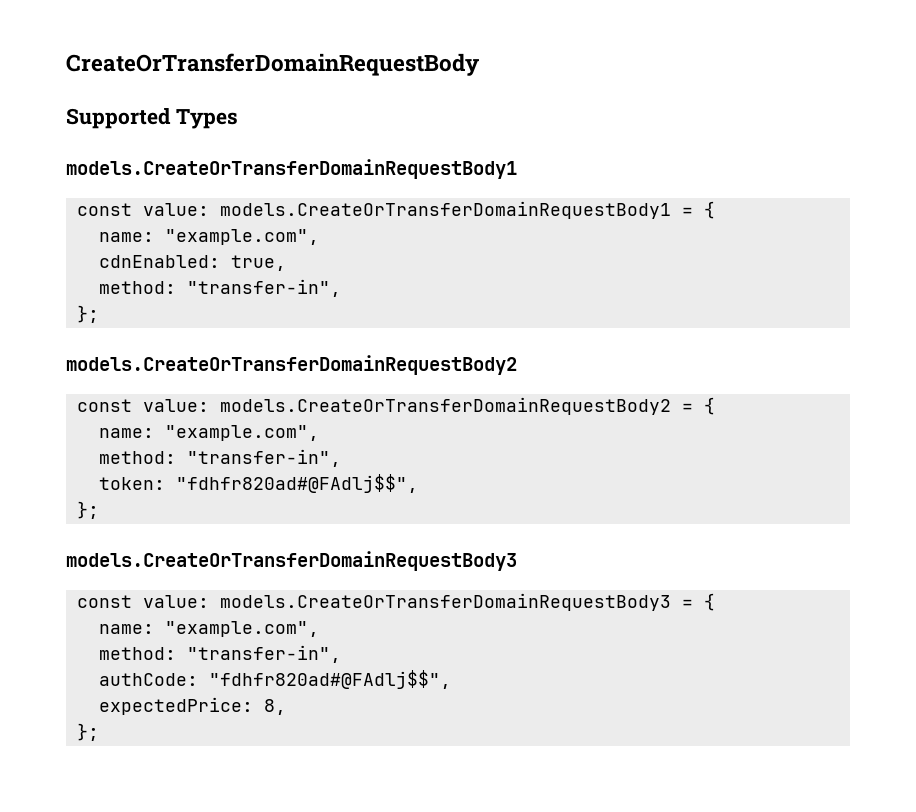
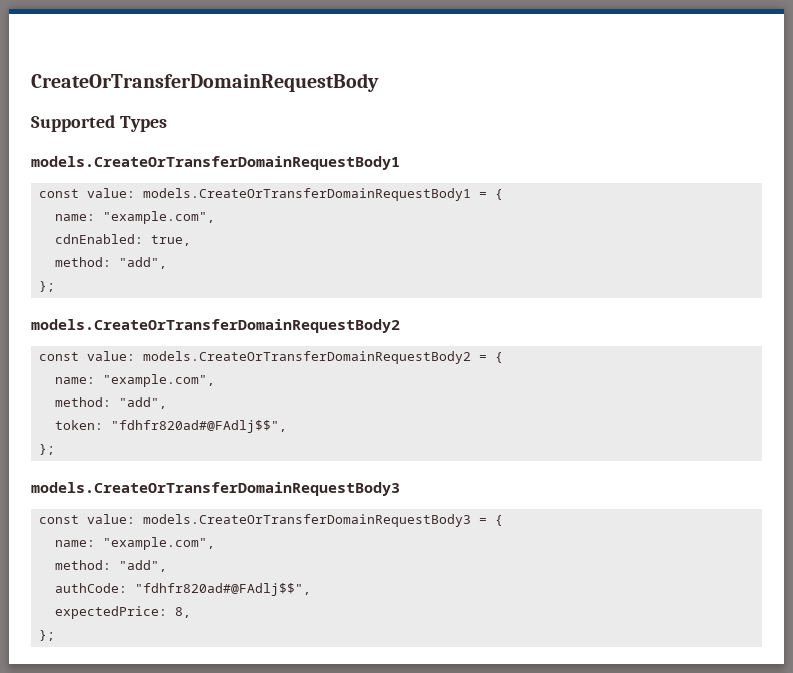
  cdnEnabled: true,
- method: "transfer-in",
+ method: "add",
  const value: models.CreateOrTransferDomainRequestBody2 = {
  name: "example.com",
- method: "transfer-in",
+ method: "add",
  const value: models.CreateOrTransferDomainRequestBody3 = {
  name: "example.com",
- method: "transfer-in",
+ method: "add",

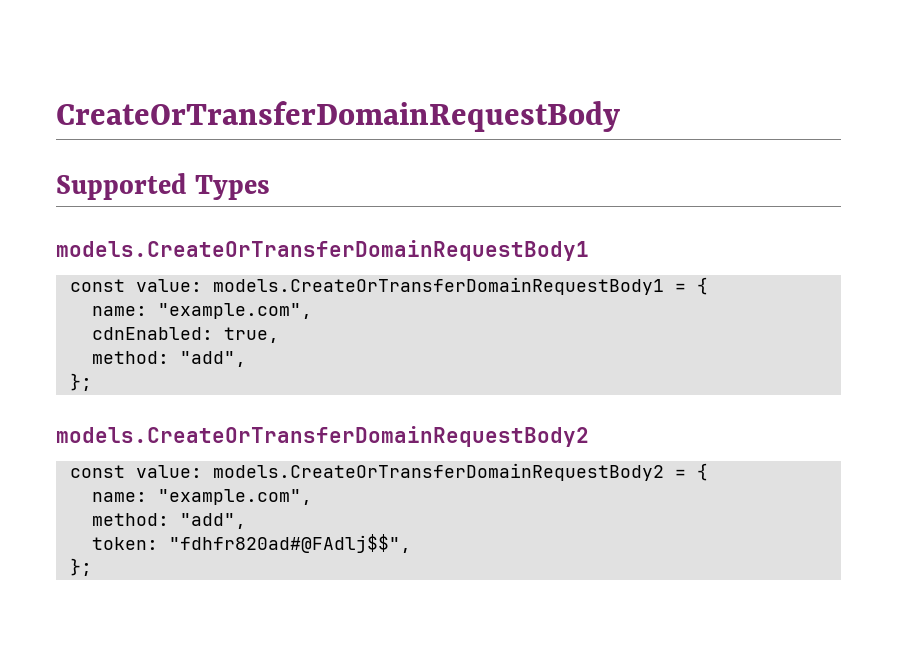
  token: "fdhfr820ad#@FAdlj$$",
- };
- models.CreateOrTransferDomainRequestBody3
- const value: models.CreateOrTransferDomainRequestBody3 = {
- name: "example.com",
- method: "add",
- authCode: "fdhfr820ad#@FAdlj$$",
- expectedPrice: 8,

